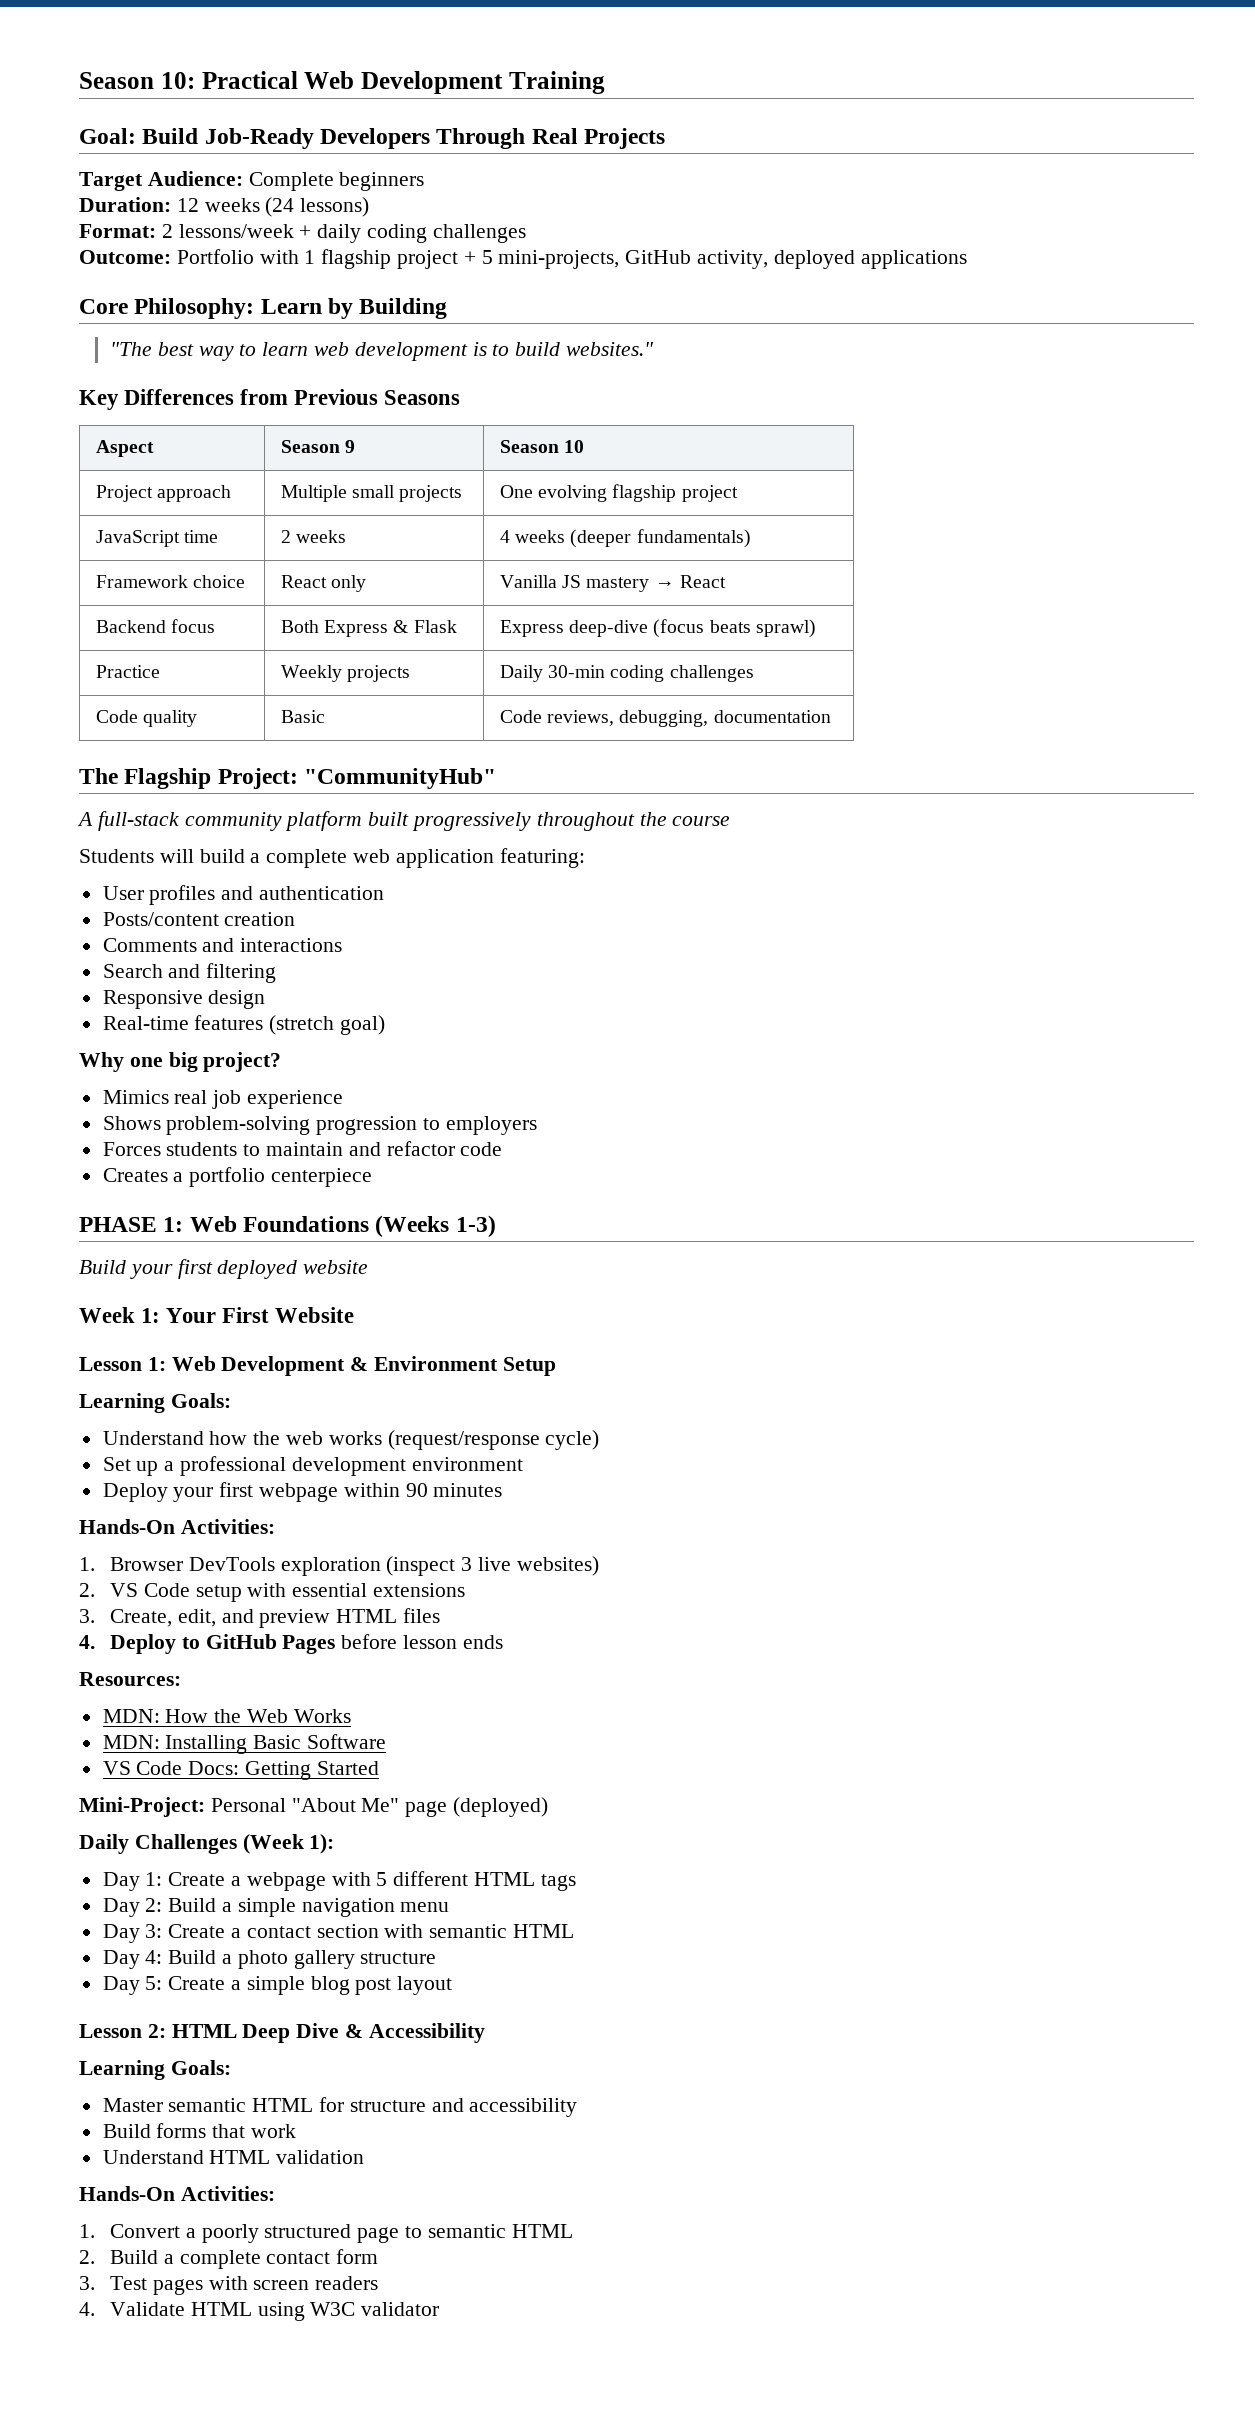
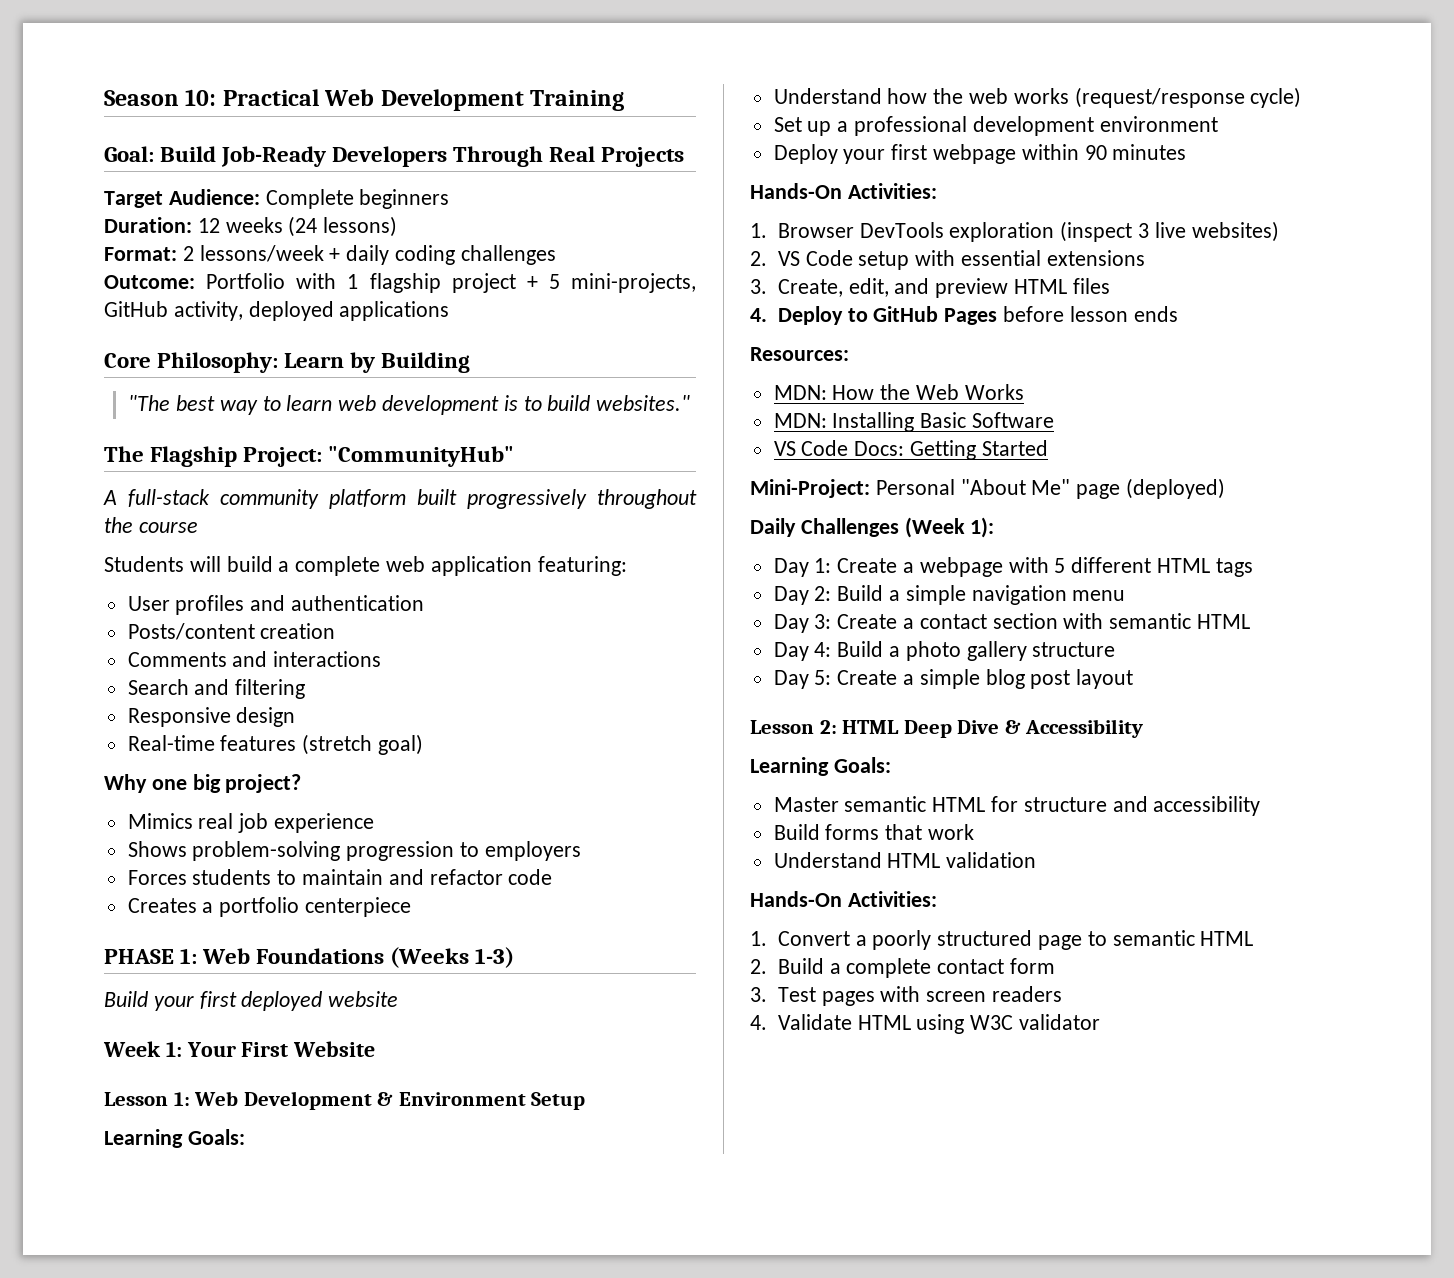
- Key Differences from Previous Seasons
- Aspect | Season 9 | Season 10
- Project approach | Multiple small projects | One evolving flagship project
- JavaScript time | 2 weeks | 4 weeks (deeper fundamentals)
- Framework choice | React only | Vanilla JS mastery → React
- Backend focus | Both Express & Flask | Express deep-dive (focus beats sprawl)
- Practice | Weekly projects | Daily 30-min coding challenges
- Code quality | Basic | Code reviews, debugging, documentation

